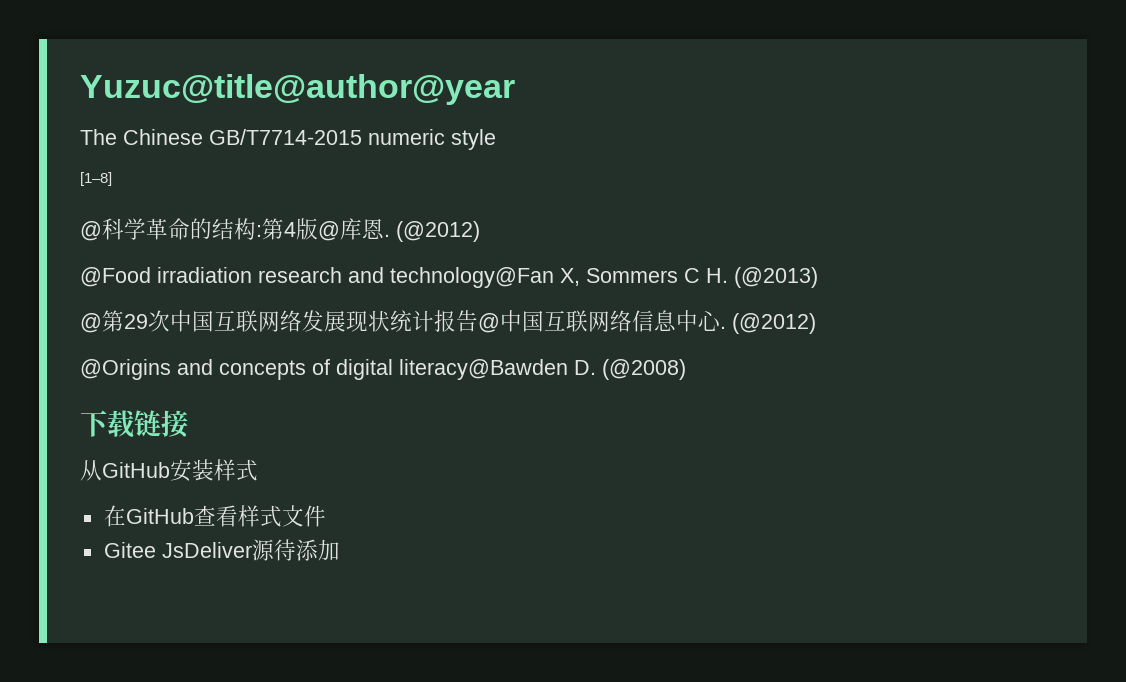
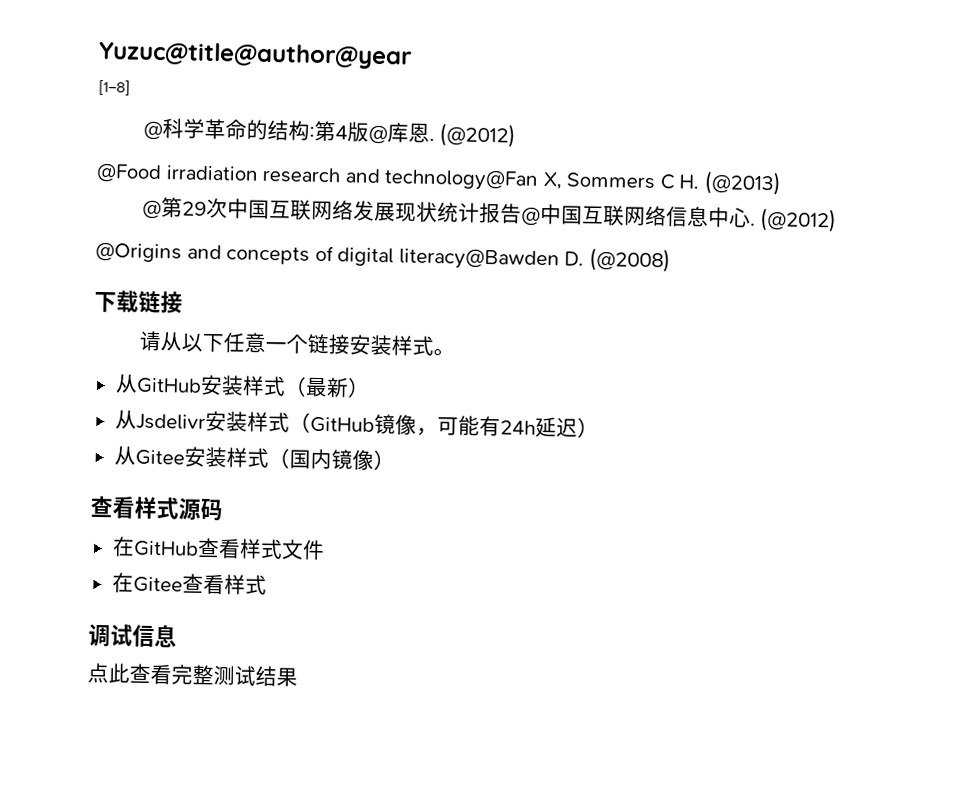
- The Chinese GB/T7714-2015 numeric style
- 从GitHub安装样式
+ 请从以下任意一个链接安装样式。
+ 从GitHub安装样式（最新）
+ 从Jsdelivr安装样式（GitHub镜像，可能有24h延迟）
+ 从Gitee安装样式（国内镜像）
+ 查看样式源码
- Gitee JsDeliver源待添加
+ 在Gitee查看样式
+ 调试信息
+ 点此查看完整测试结果

